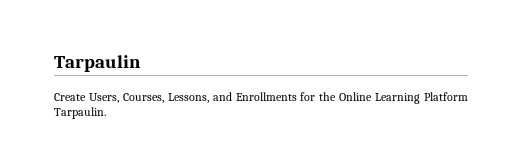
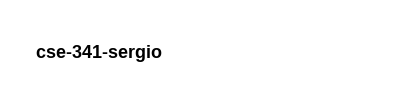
- Tarpaulin
- Create Users, Courses, Lessons, and Enrollments for the Online Learning Platform Tarpaulin.
+ cse-341-sergio

